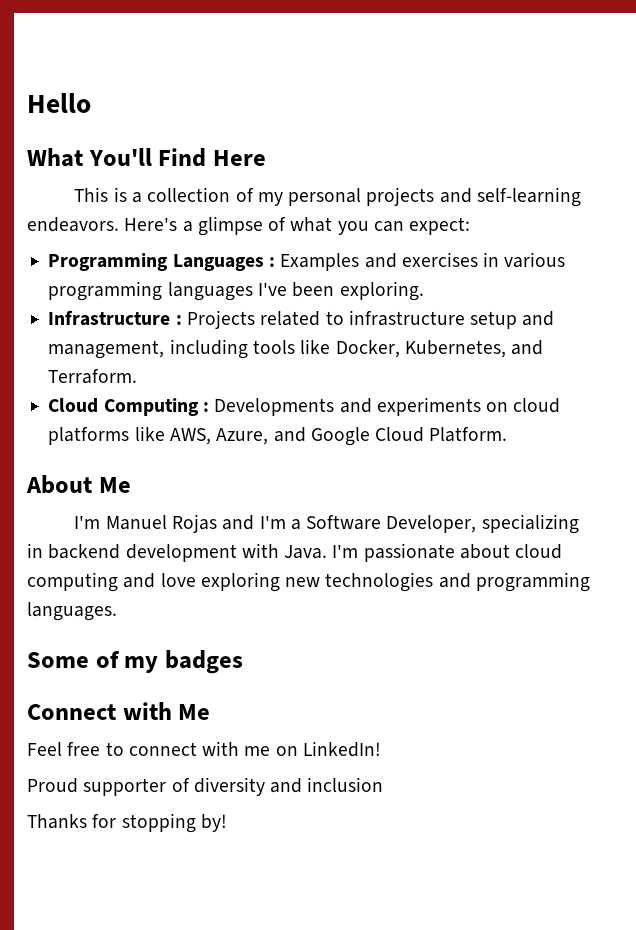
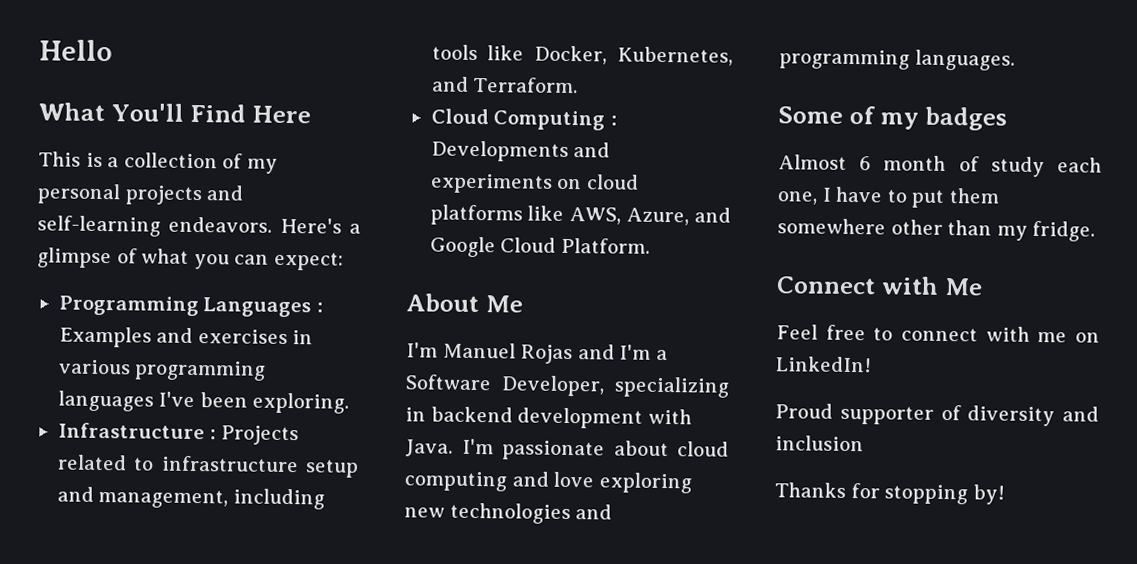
+ Almost 6 month of study each one, I have to put them somewhere other than my fridge.

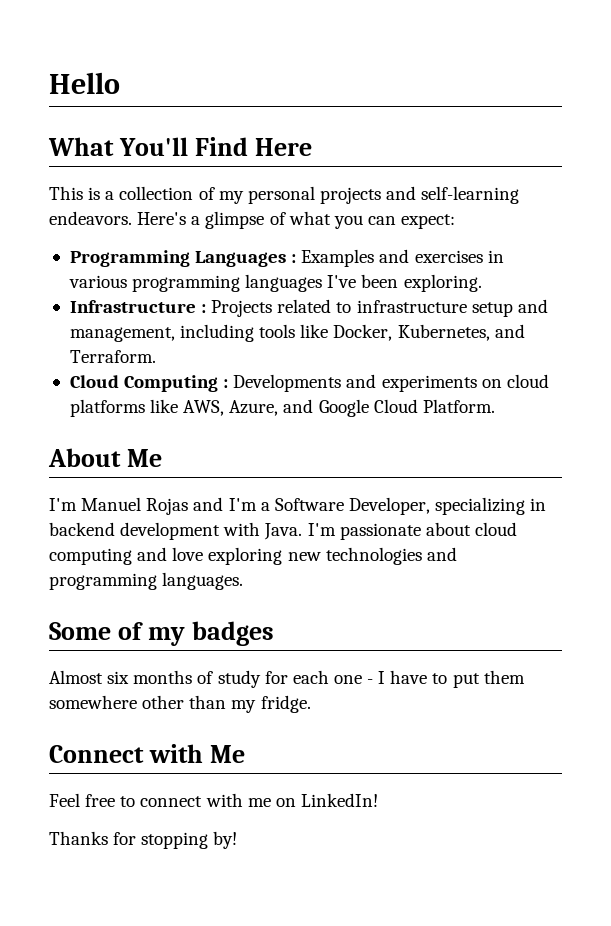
- Almost 6 month of study each one, I have to put them somewhere other than my fridge.
+ Almost six months of study for each one - I have to put them somewhere other than my fridge.
- Proud supporter of diversity and inclusion

